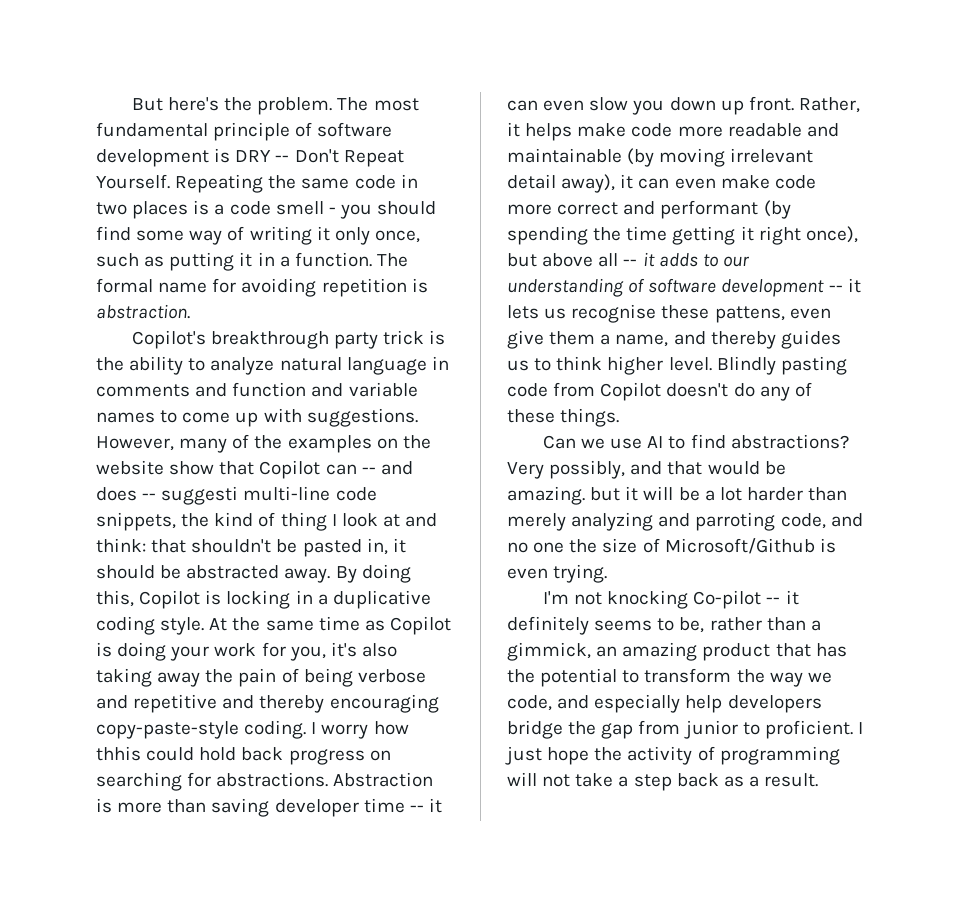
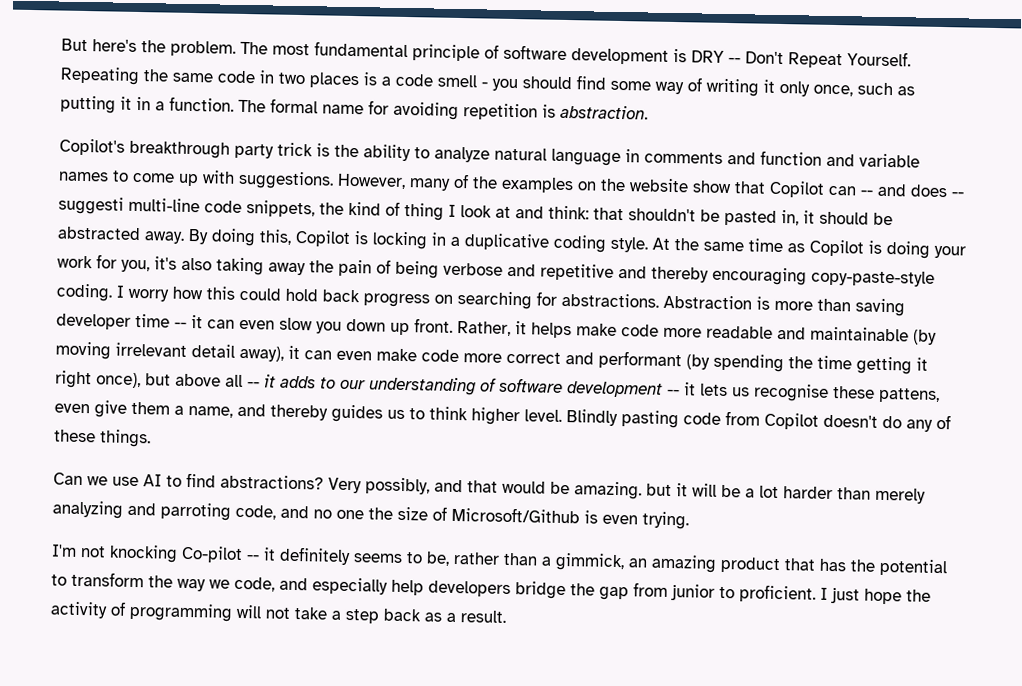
- I worry how thhis could hold back progress on searching for abstractions.
+ I worry how this could hold back progress on searching for abstractions.

